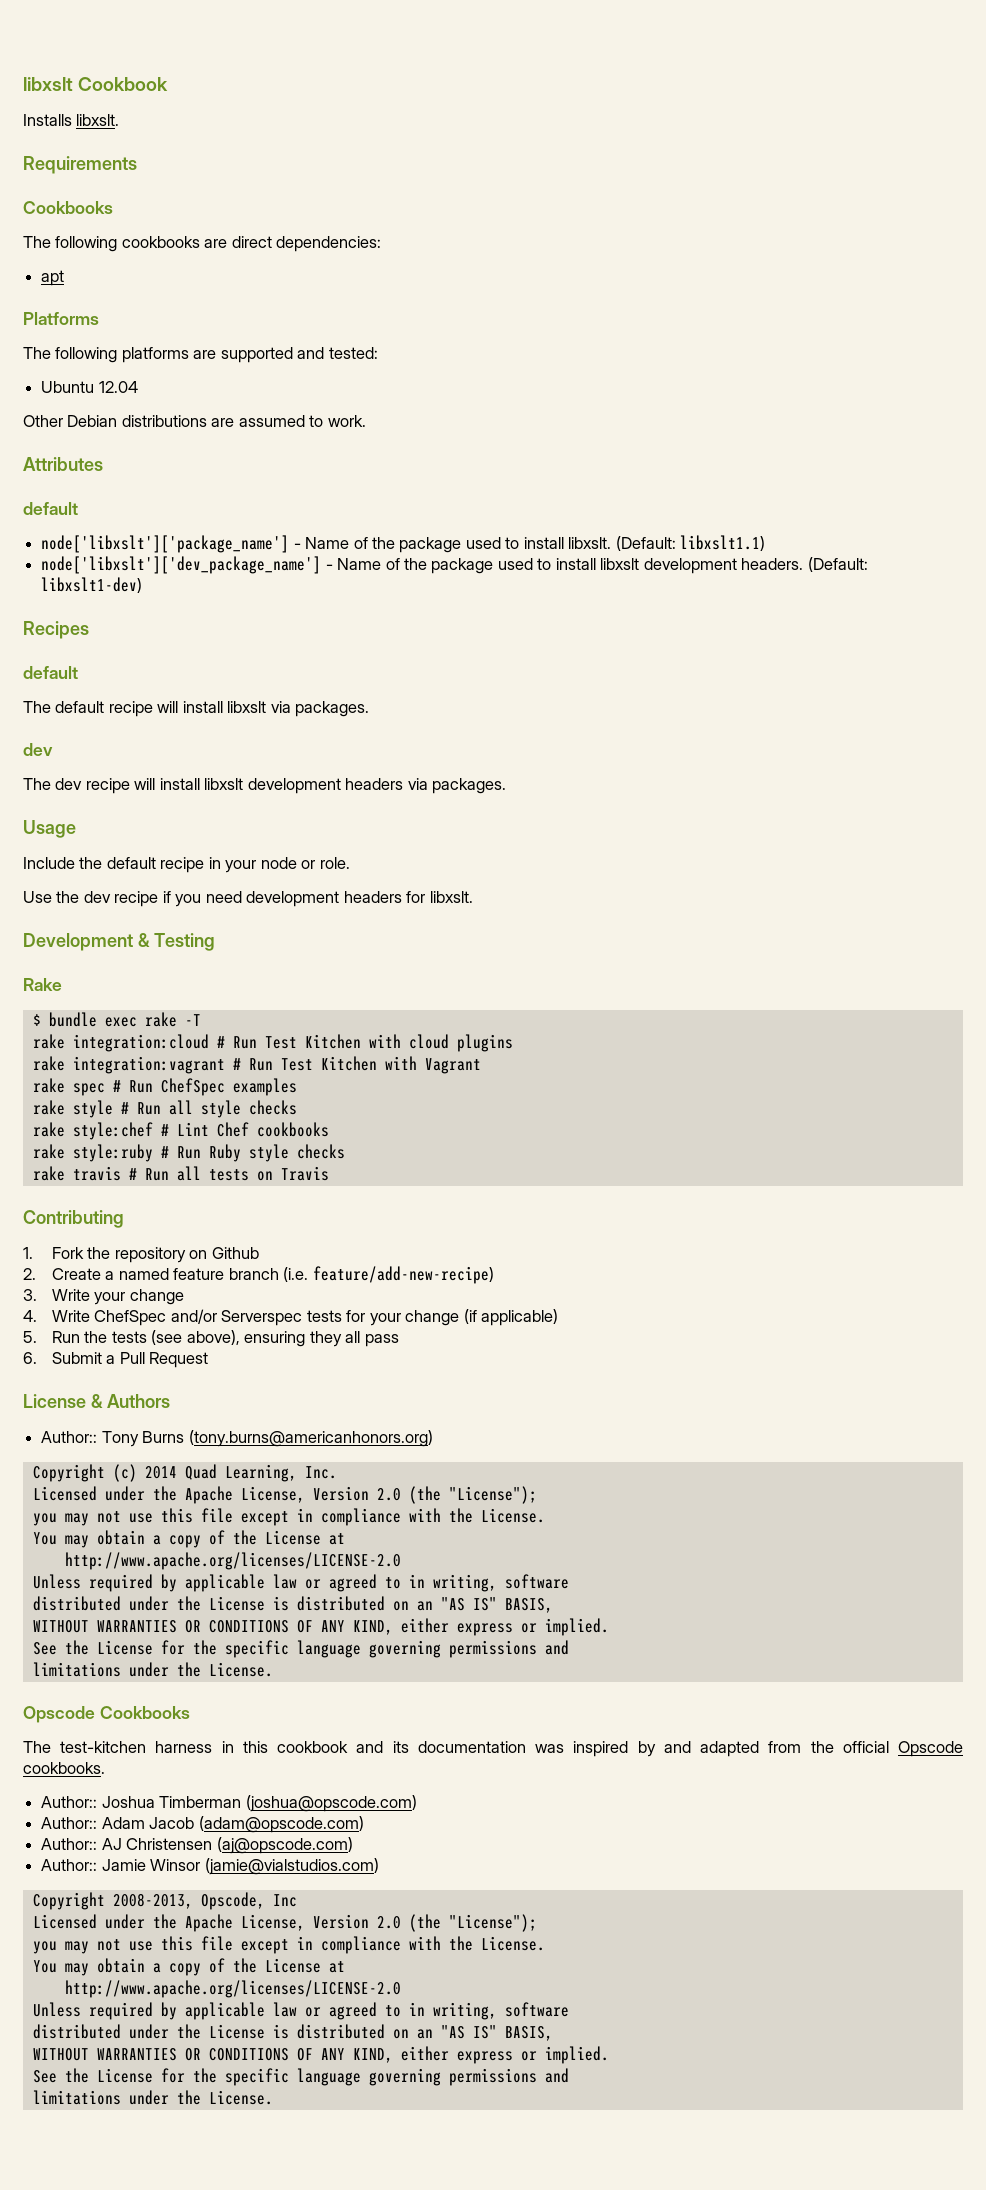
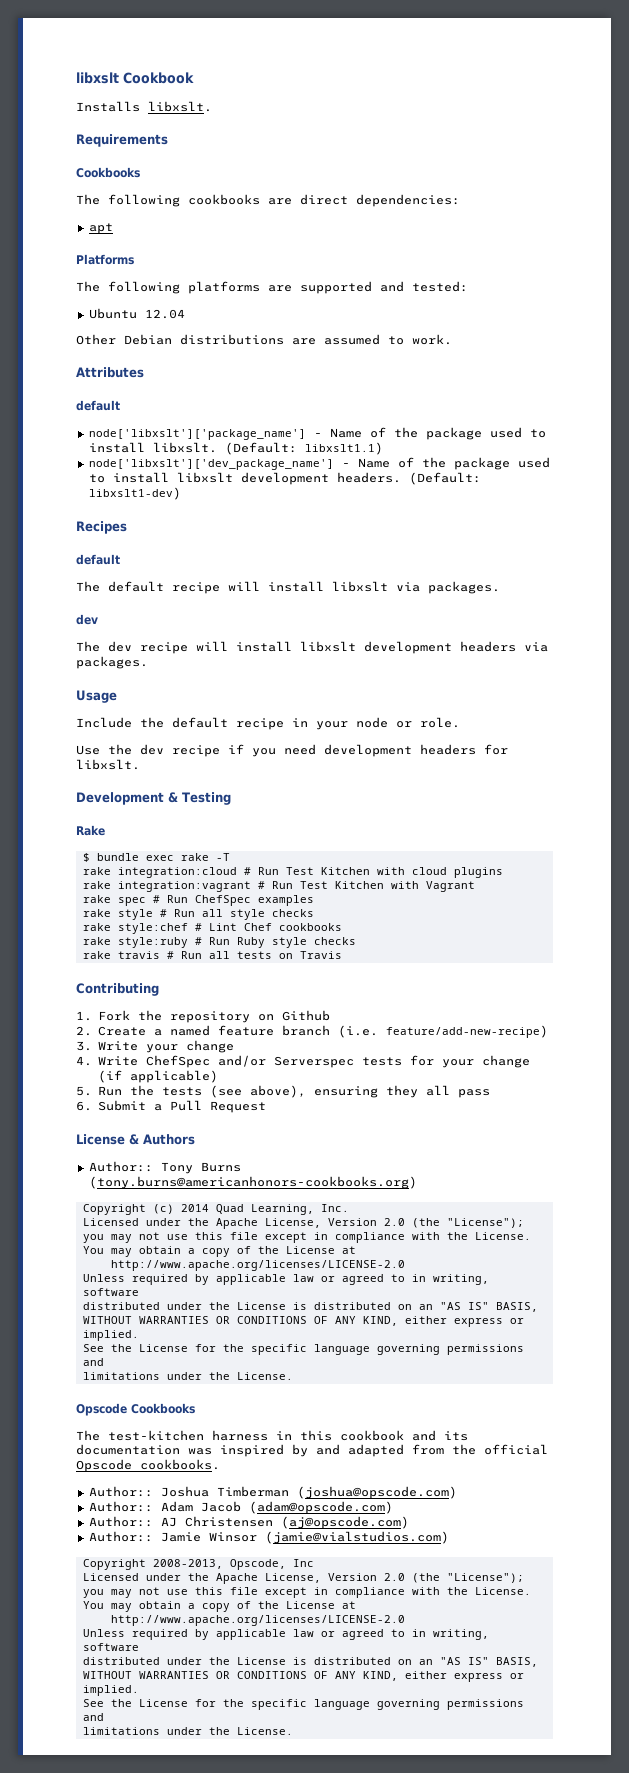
- Author:: Tony Burns (tony.burns@americanhonors.org)
+ Author:: Tony Burns (tony.burns@americanhonors-cookbooks.org)

